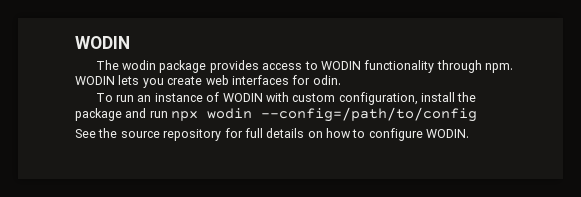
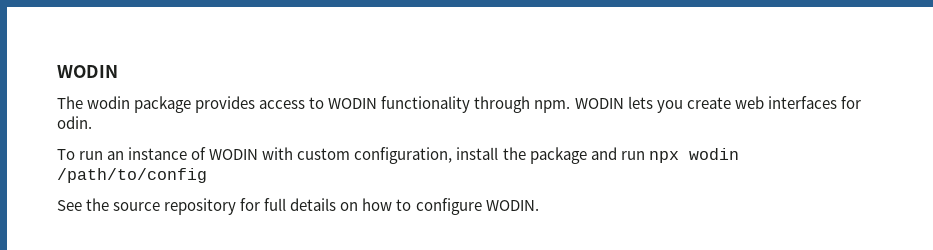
- To run an instance of WODIN with custom configuration, install the package and run npx wodin --config=/path/to/config
+ To run an instance of WODIN with custom configuration, install the package and run npx wodin /path/to/config

